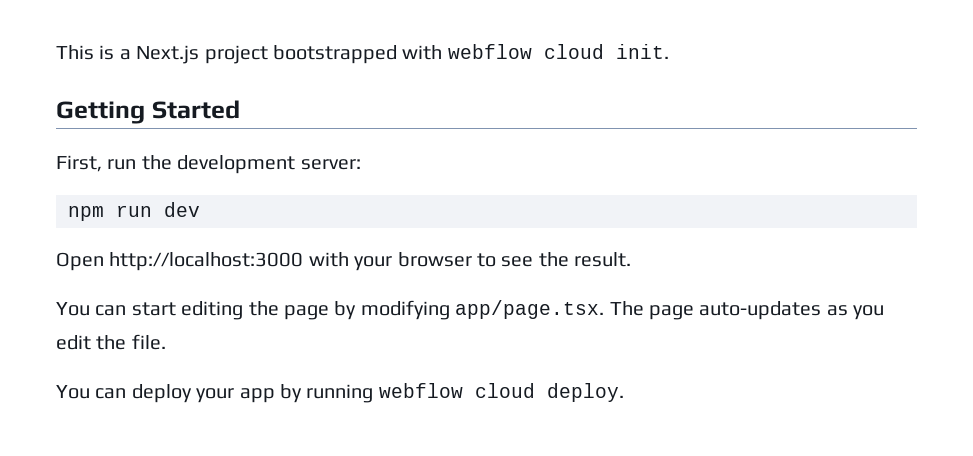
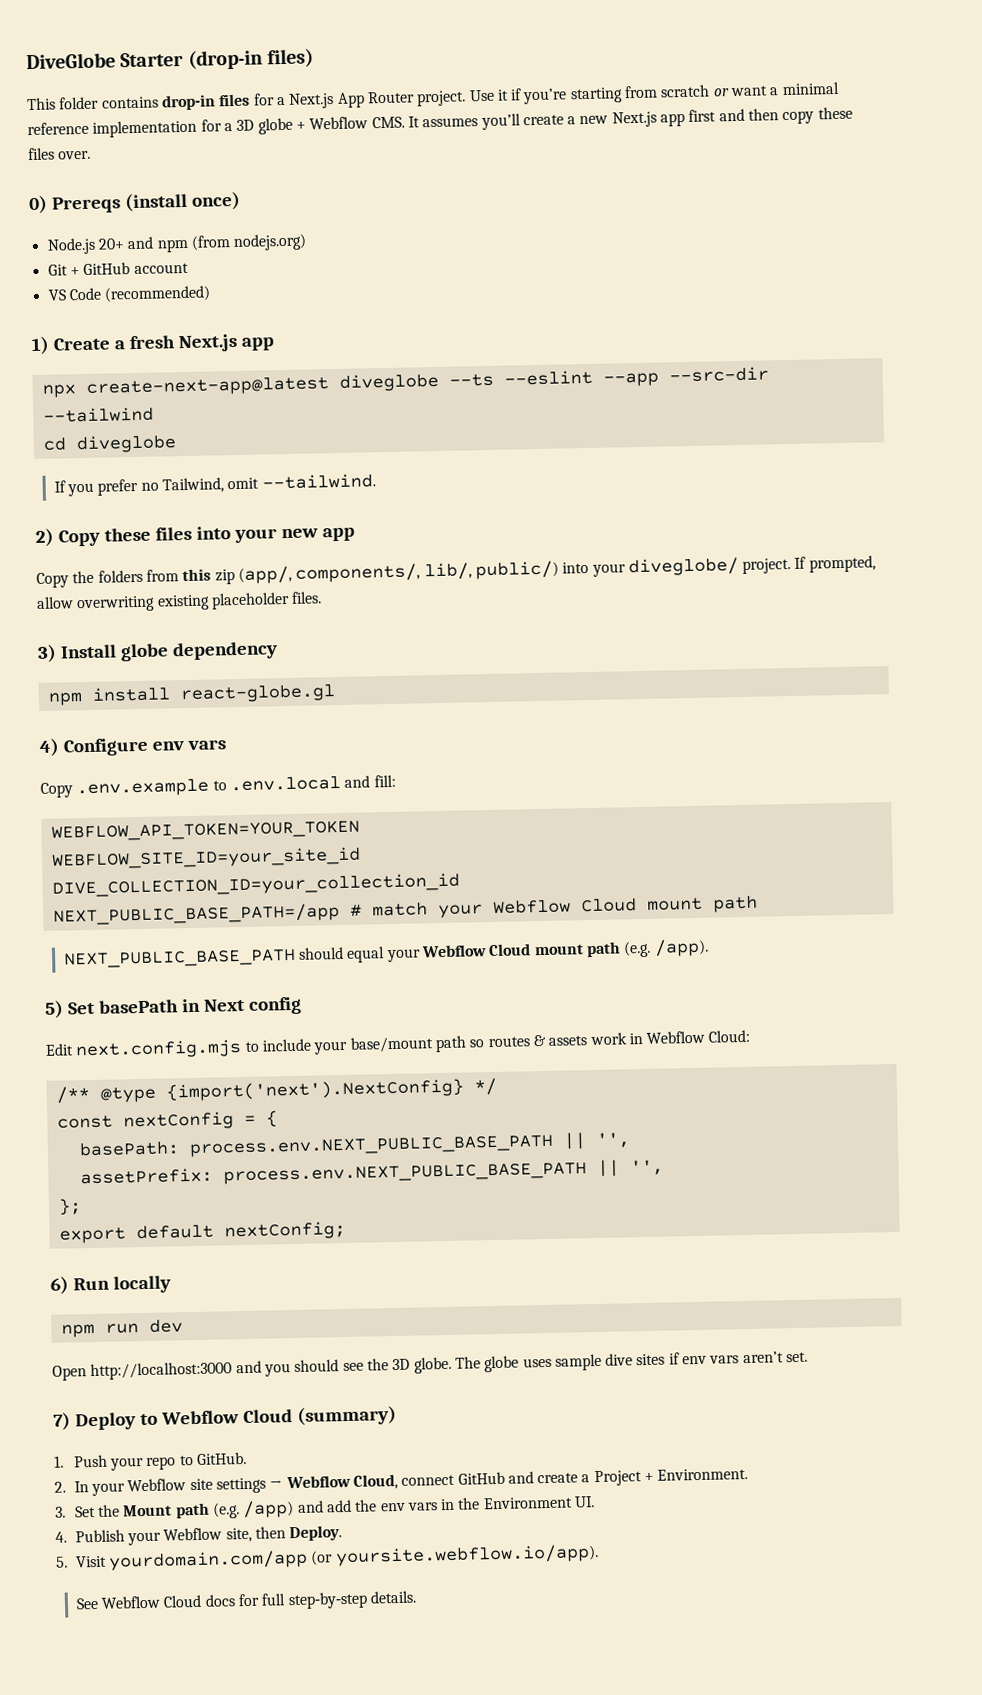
- This is a Next.js project bootstrapped with webflow cloud init.
- Getting Started
- First, run the development server:
+ DiveGlobe Starter (drop-in files)
+ This folder contains drop-in files for a Next.js App Router project. Use it if you’re starting from scratch or want a minimal reference implementation for a 3D globe + Webflow CMS. It assumes you’ll create a new Next.js app first and then copy these files over.
+ 0) Prereqs (install once)
+ Node.js 20+ and npm (from nodejs.org)
+ Git + GitHub account
+ VS Code (recommended)
+ 1) Create a fresh Next.js app
+ npx create-next-app@latest diveglobe --ts --eslint --app --src-dir --tailwind
+ cd diveglobe
+ If you prefer no Tailwind, omit --tailwind.
+ 2) Copy these files into your new app
+ Copy the folders from this zip (app/, components/, lib/, public/) into your diveglobe/ project. If prompted, allow overwriting existing placeholder files.
+ 3) Install globe dependency
+ npm install react-globe.gl
+ 4) Configure env vars
+ Copy .env.example to .env.local and fill:
+ WEBFLOW_API_TOKEN=YOUR_TOKEN
+ WEBFLOW_SITE_ID=your_site_id
+ DIVE_COLLECTION_ID=your_collection_id
+ NEXT_PUBLIC_BASE_PATH=/app # match your Webflow Cloud mount path
+ NEXT_PUBLIC_BASE_PATH should equal your Webflow Cloud mount path (e.g. /app).
+ 5) Set basePath in Next config
+ Edit next.config.mjs to include your base/mount path so routes & assets work in Webflow Cloud:
+ /** @type {import('next').NextConfig} */
+ const nextConfig = {
+ basePath: process.env.NEXT_PUBLIC_BASE_PATH || '',
+ assetPrefix: process.env.NEXT_PUBLIC_BASE_PATH || '',
+ };
+ export default nextConfig;
+ 6) Run locally
- Open http://localhost:3000 with your browser to see the result.
- You can start editing the page by modifying app/page.tsx. The page auto-updates as you edit the file.
- You can deploy your app by running webflow cloud deploy.
+ Open http://localhost:3000 and you should see the 3D globe. The globe uses sample dive sites if env vars aren’t set.
+ 7) Deploy to Webflow Cloud (summary)
+ 1. Push your repo to GitHub.
+ 2. In your Webflow site settings → Webflow Cloud, connect GitHub and create a Project + Environment.
+ 3. Set the Mount path (e.g. /app) and add the env vars in the Environment UI.
+ 4. Publish your Webflow site, then Deploy.
+ 5. Visit yourdomain.com/app (or yoursite.webflow.io/app).
+ See Webflow Cloud docs for full step‑by‑step details.

